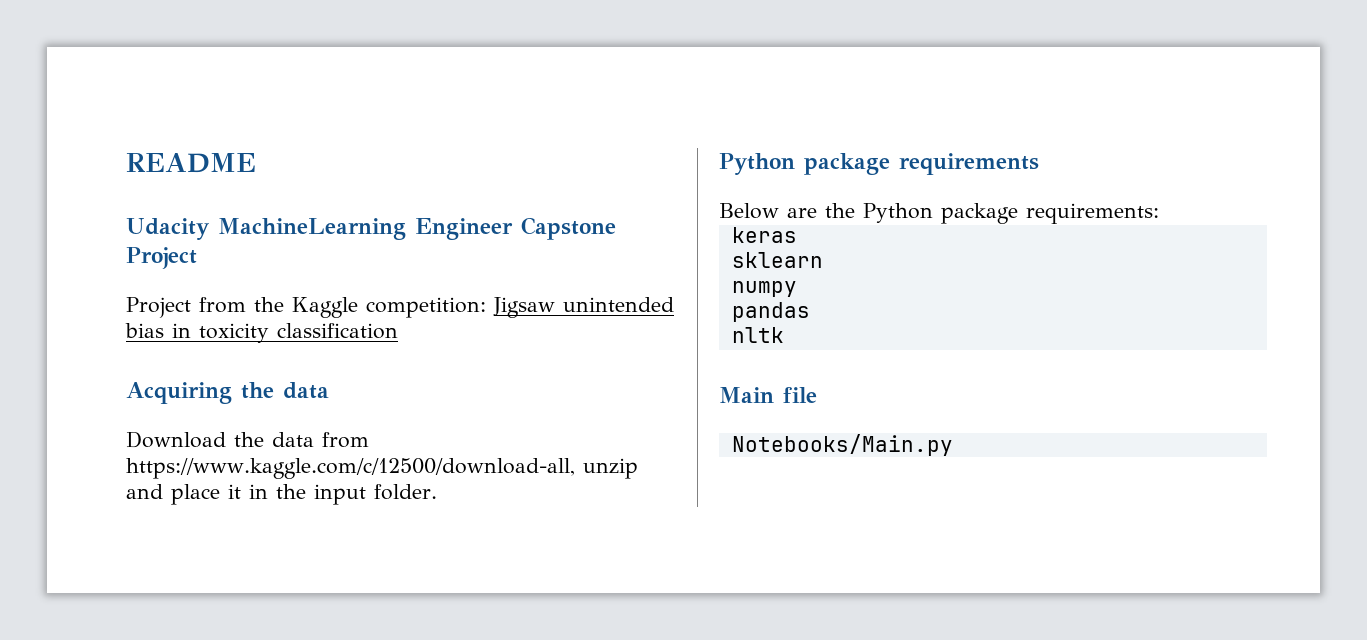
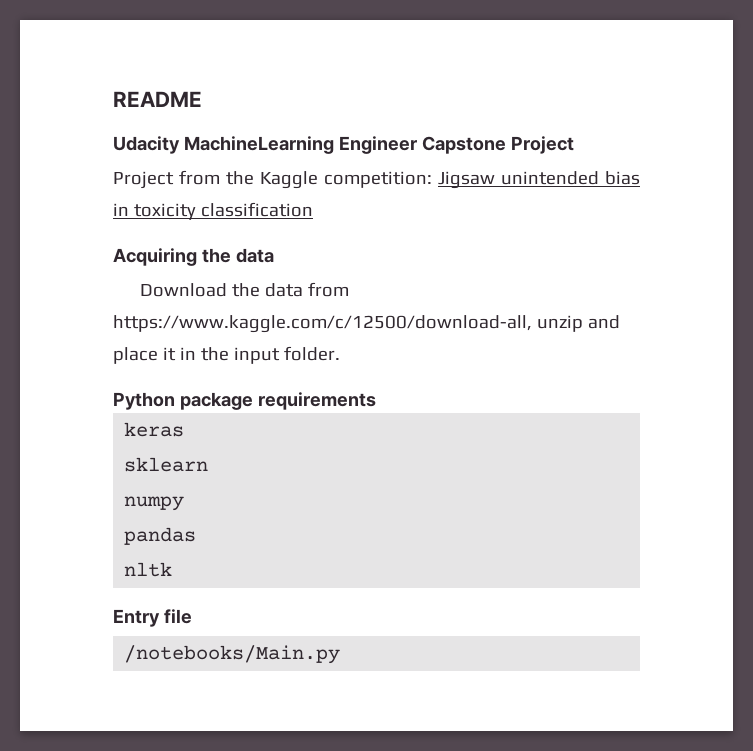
- Below are the Python package requirements:
- Main file
+ Entry file
- Notebooks/Main.py
+ /notebooks/Main.py

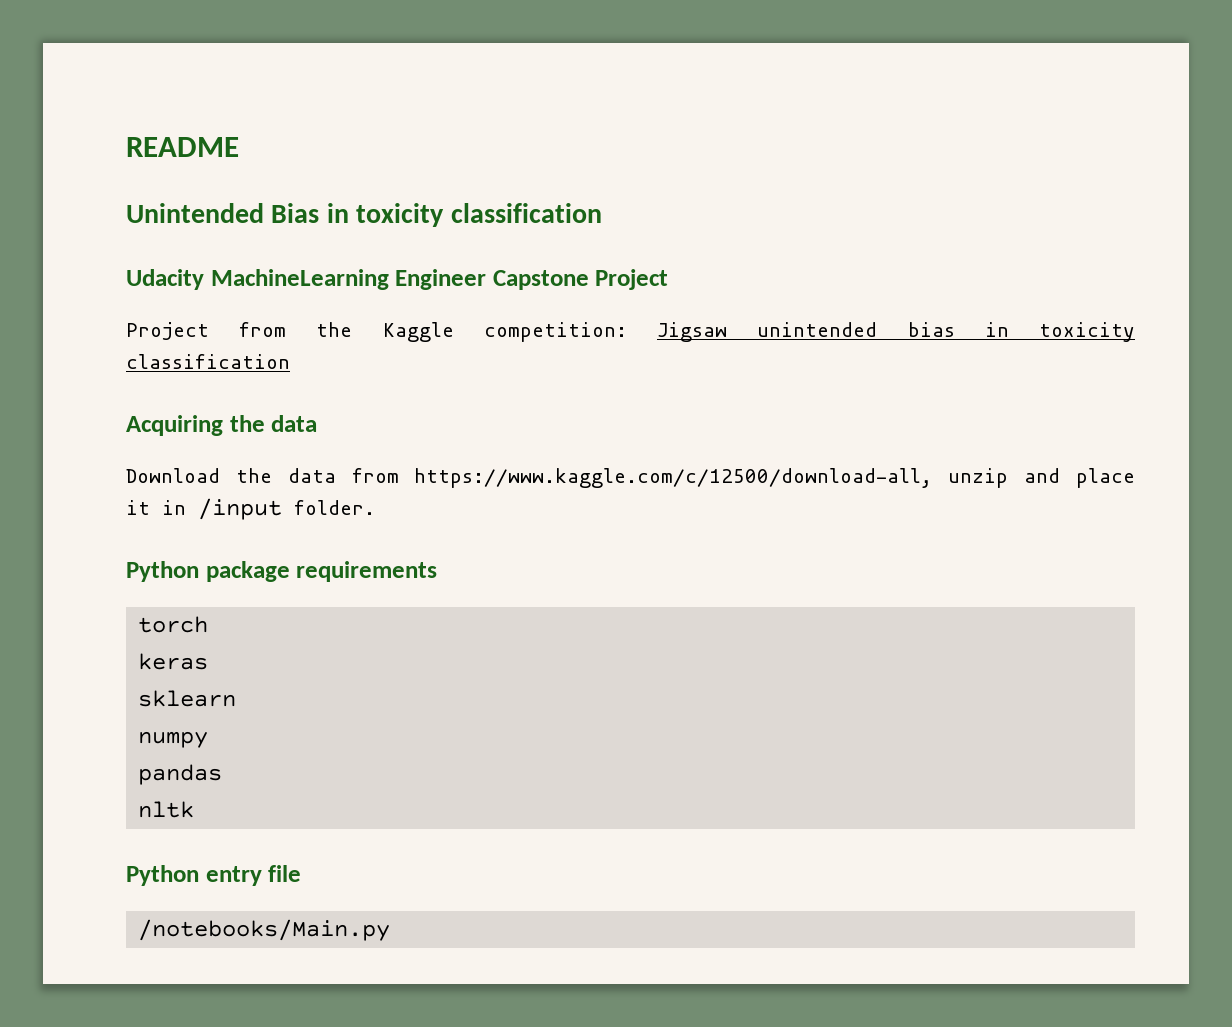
+ Unintended Bias in toxicity classification
- Download the data from https://www.kaggle.com/c/12500/download-all, unzip and place it in the input folder.
+ Download the data from https://www.kaggle.com/c/12500/download-all, unzip and place it in /input folder.
+ torch
- Entry file
+ Python entry file

